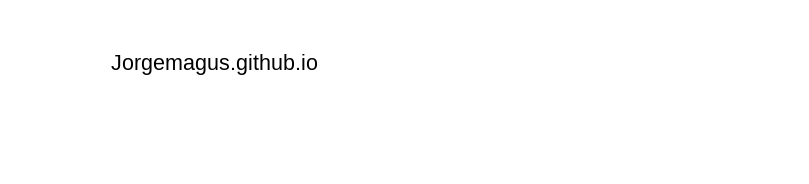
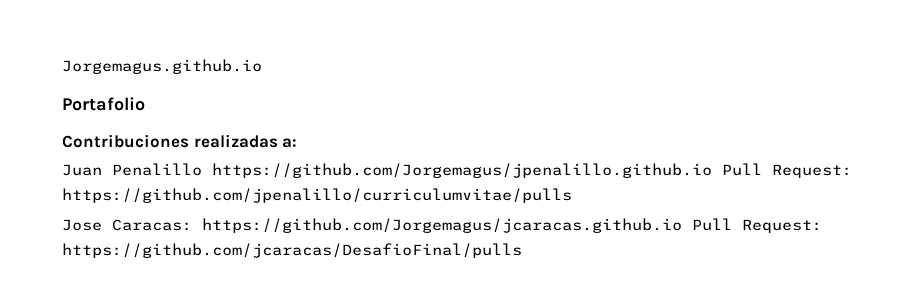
+ Portafolio
+ Contribuciones realizadas a:
+ Juan Penalillo https://github.com/Jorgemagus/jpenalillo.github.io Pull Request: https://github.com/jpenalillo/curriculumvitae/pulls
+ Jose Caracas: https://github.com/Jorgemagus/jcaracas.github.io Pull Request: https://github.com/jcaracas/DesafioFinal/pulls

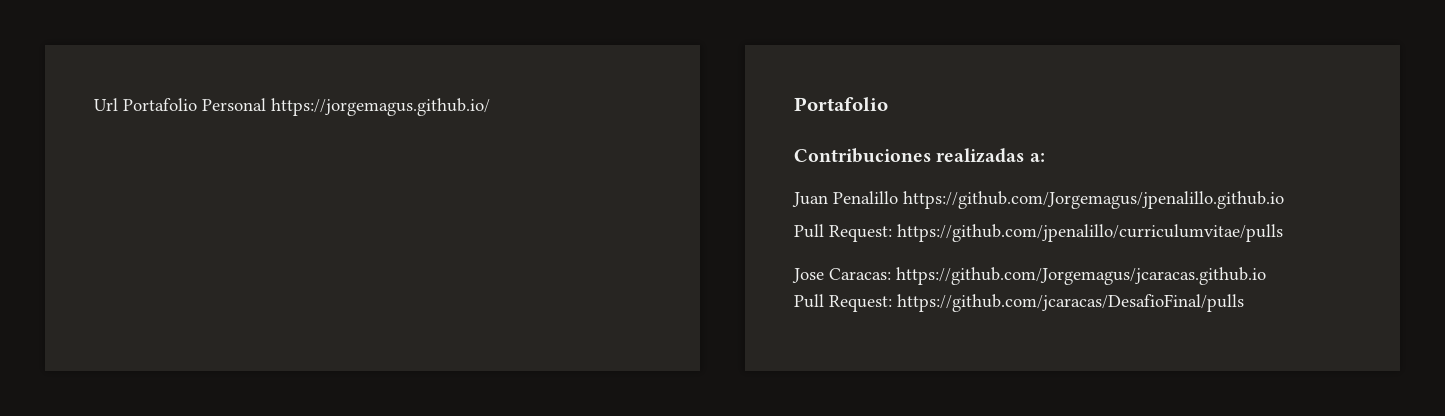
- Jorgemagus.github.io
+ Url Portafolio Personal https://jorgemagus.github.io/
- Juan Penalillo https://github.com/Jorgemagus/jpenalillo.github.io Pull Request: https://github.com/jpenalillo/curriculumvitae/pulls
+ Juan Penalillo https://github.com/Jorgemagus/jpenalillo.github.io
+ Pull Request: https://github.com/jpenalillo/curriculumvitae/pulls
- Jose Caracas: https://github.com/Jorgemagus/jcaracas.github.io Pull Request: https://github.com/jcaracas/DesafioFinal/pulls
+ Jose Caracas: https://github.com/Jorgemagus/jcaracas.github.io
+ Pull Request: https://github.com/jcaracas/DesafioFinal/pulls

